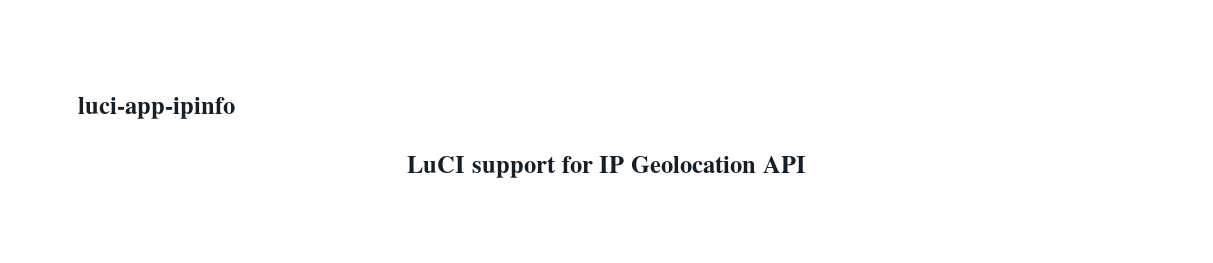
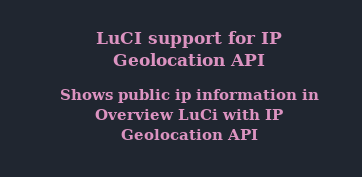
- luci-app-ipinfo
+ Shows public ip information in Overview LuCi with IP Geolocation API

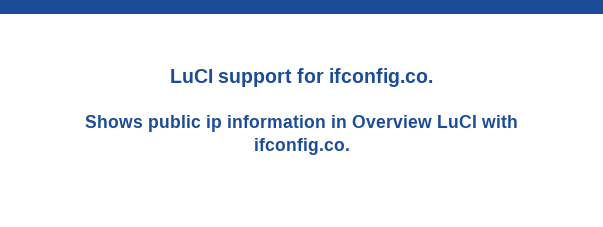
- LuCI support for IP Geolocation API
+ LuCI support for ifconfig.co.
- Shows public ip information in Overview LuCi with IP Geolocation API
+ Shows public ip information in Overview LuCI with ifconfig.co.

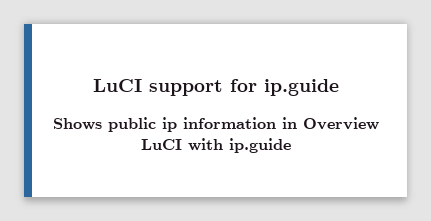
- LuCI support for ifconfig.co.
+ LuCI support for ip.guide
- Shows public ip information in Overview LuCI with ifconfig.co.
+ Shows public ip information in Overview LuCI with ip.guide

